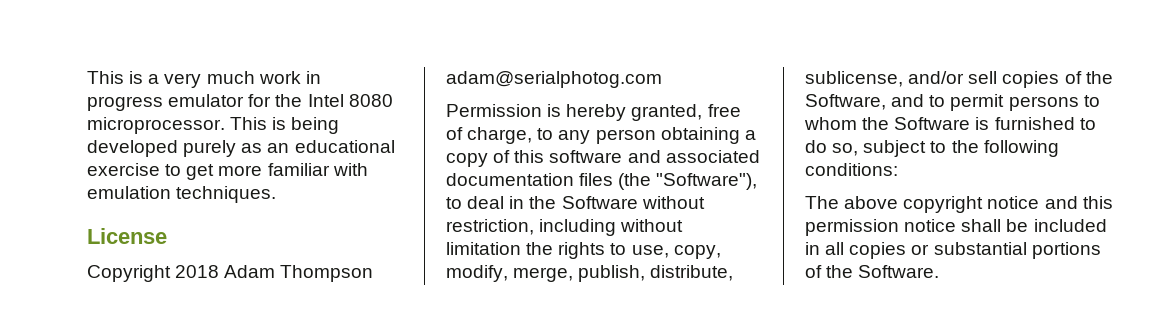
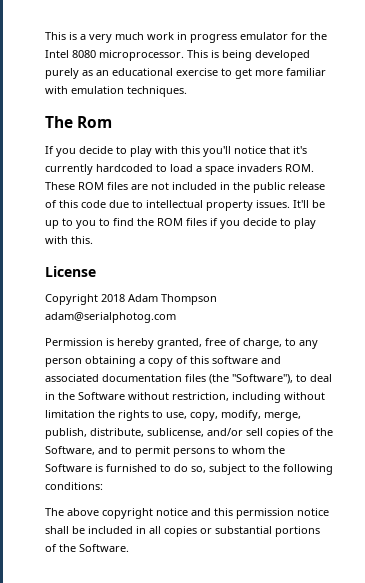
+ The Rom
+ If you decide to play with this you'll notice that it's currently hardcoded to load a space invaders ROM. These ROM files are not included in the public release of this code due to intellectual property issues. It'll be up to you to find the ROM files if you decide to play with this.

